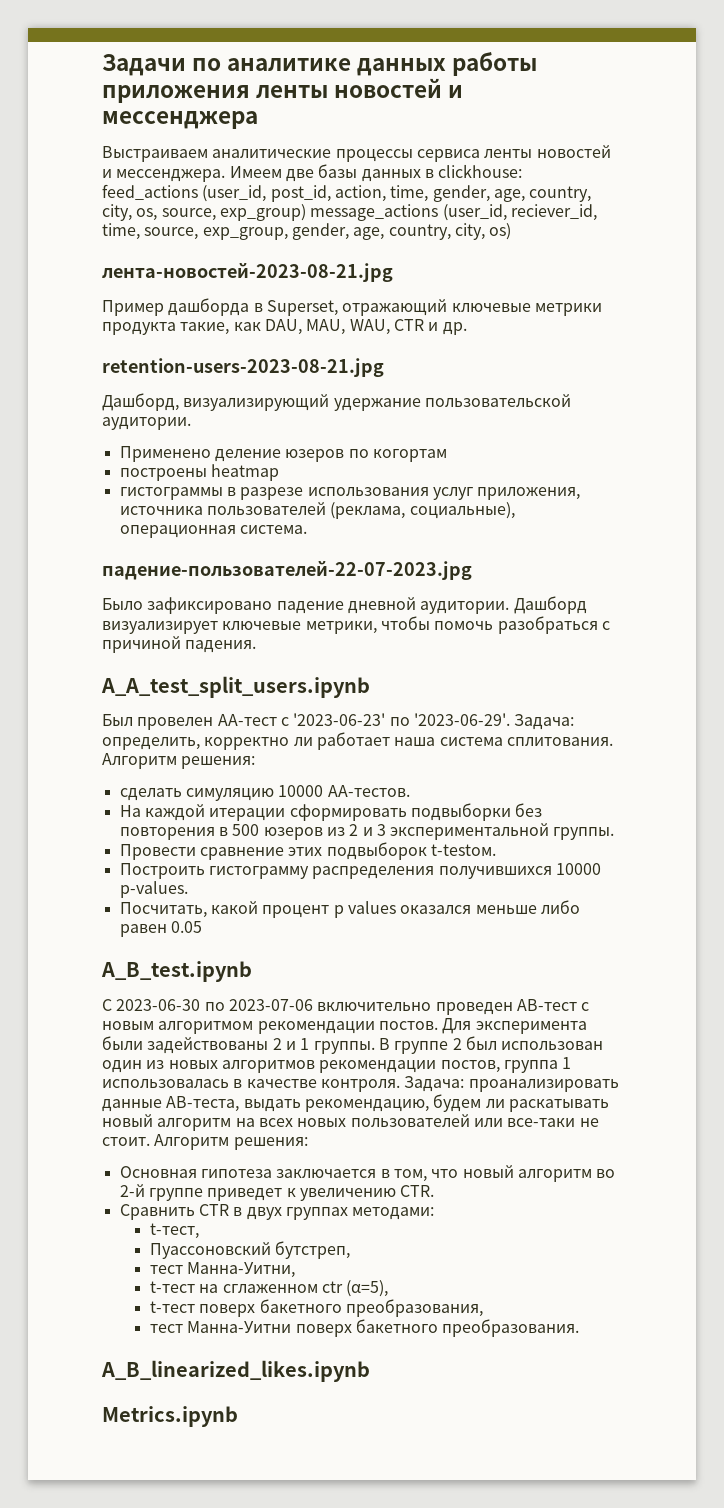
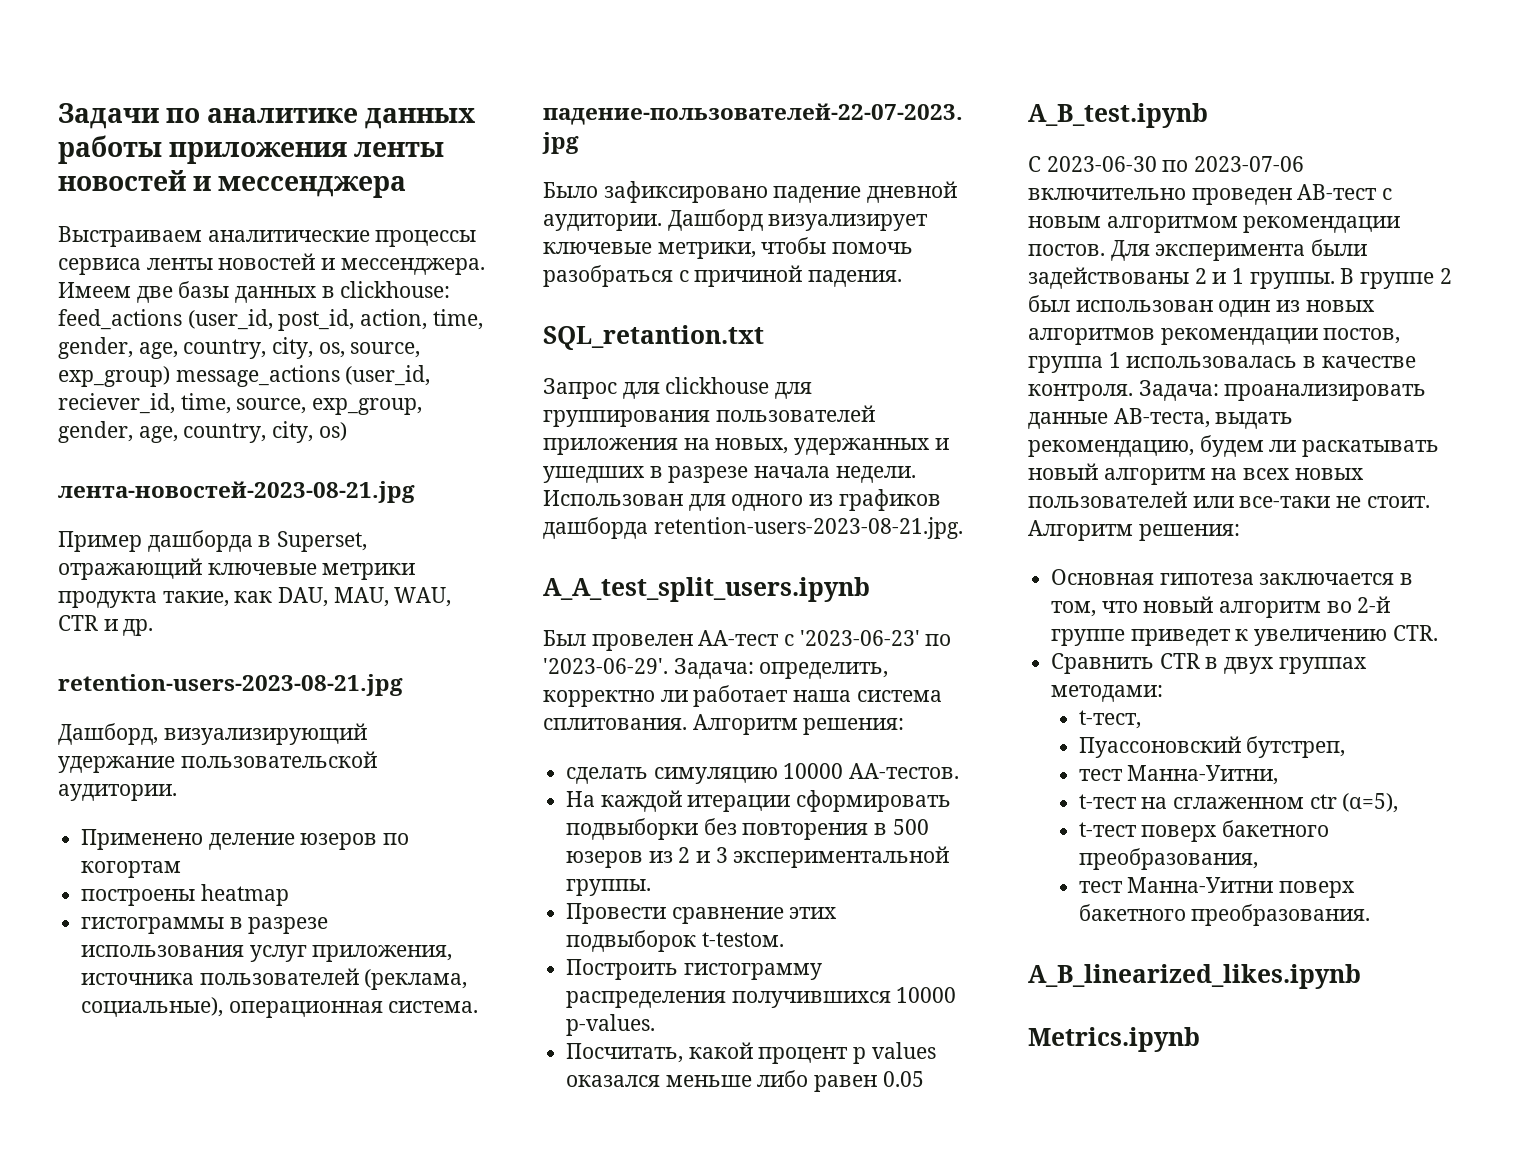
+ SQL_retantion.txt
+ Запрос для clickhouse для группирования пользователей приложения на новых, удержанных и ушедших в разрезе начала недели. Использован для одного из графиков дашборда retention-users-2023-08-21.jpg.

